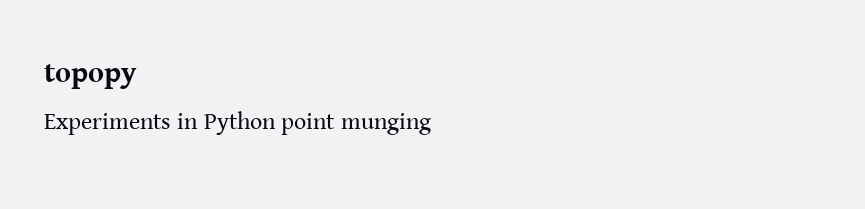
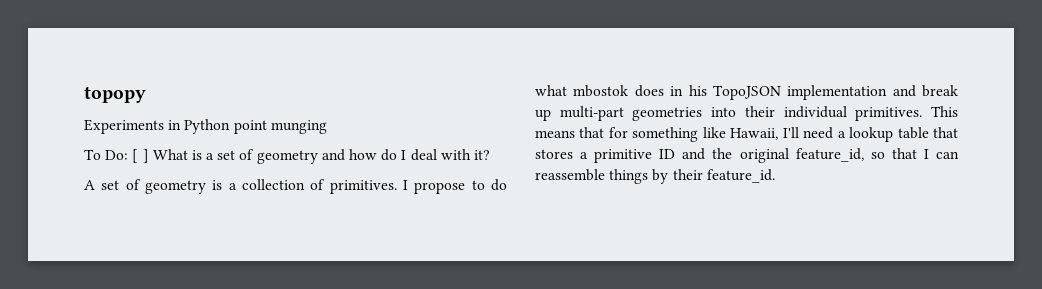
+ To Do: [ ] What is a set of geometry and how do I deal with it?
+ A set of geometry is a collection of primitives. I propose to do what mbostok does in his TopoJSON implementation and break up multi-part geometries into their individual primitives. This means that for something like Hawaii, I'll need a lookup table that stores a primitive ID and the original feature_id, so that I can reassemble things by their feature_id.

